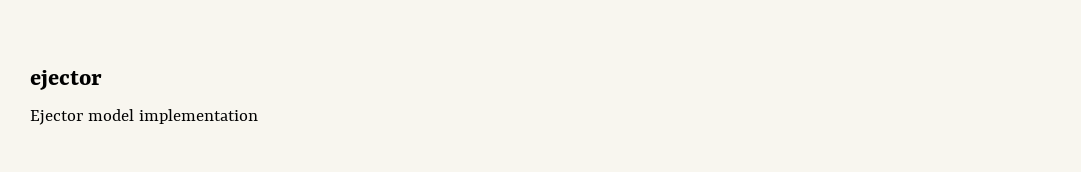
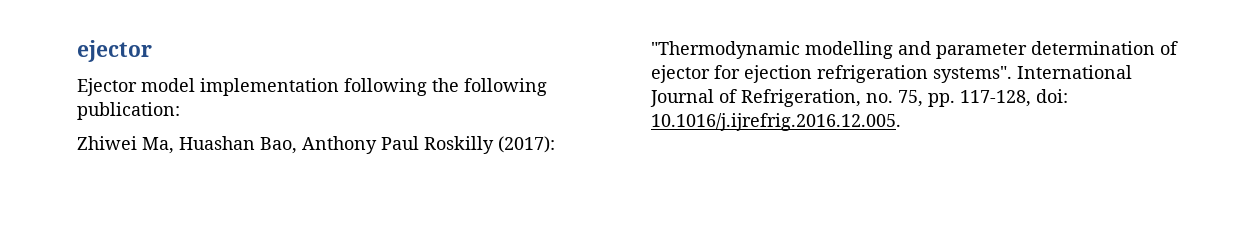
- Ejector model implementation
+ Ejector model implementation following the following publication:
+ Zhiwei Ma, Huashan Bao, Anthony Paul Roskilly (2017): "Thermodynamic modelling and parameter determination of ejector for ejection refrigeration systems". International Journal of Refrigeration, no. 75, pp. 117-128, doi: 10.1016/j.ijrefrig.2016.12.005.

